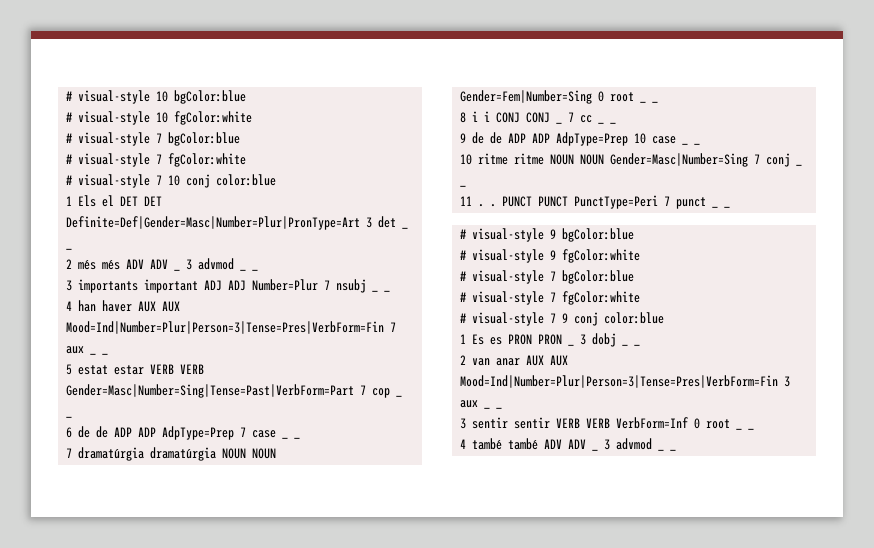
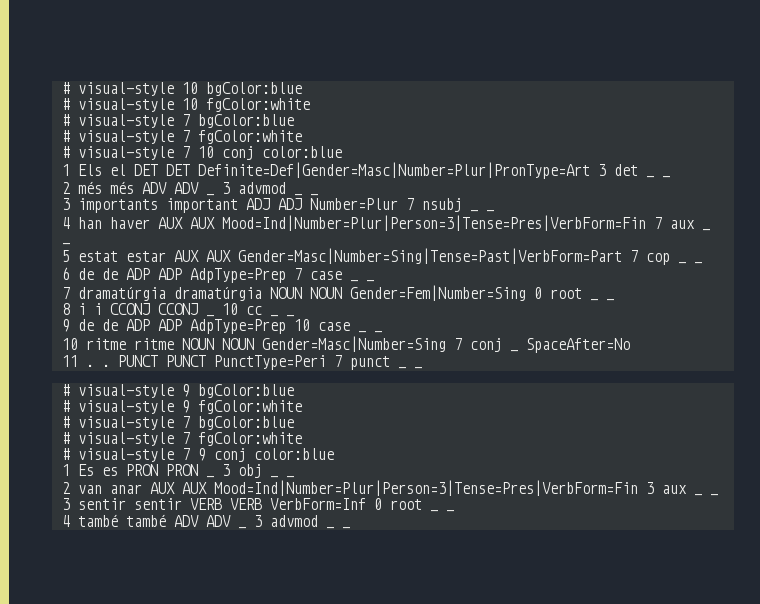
- 5 estat estar VERB VERB Gender=Masc|Number=Sing|Tense=Past|VerbForm=Part 7 cop _ _
+ 5 estat estar AUX AUX Gender=Masc|Number=Sing|Tense=Past|VerbForm=Part 7 cop _ _
- 8 i i CONJ CONJ _ 7 cc _ _
+ 8 i i CCONJ CCONJ _ 10 cc _ _
- 10 ritme ritme NOUN NOUN Gender=Masc|Number=Sing 7 conj _ _
+ 10 ritme ritme NOUN NOUN Gender=Masc|Number=Sing 7 conj _ SpaceAfter=No
- 1 Es es PRON PRON _ 3 dobj _ _
+ 1 Es es PRON PRON _ 3 obj _ _

